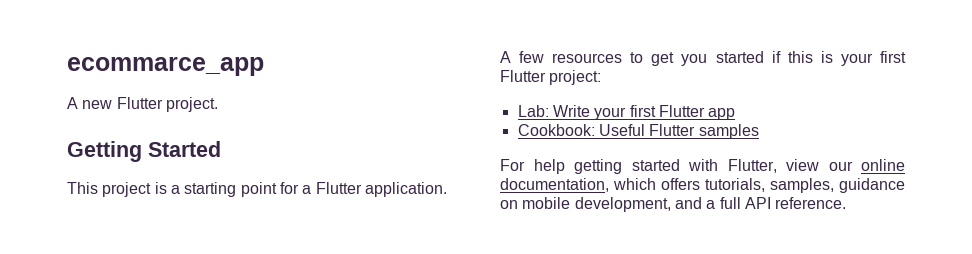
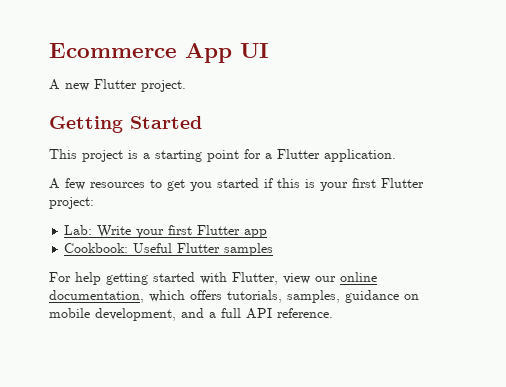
- ecommarce_app
+ Ecommerce App UI

